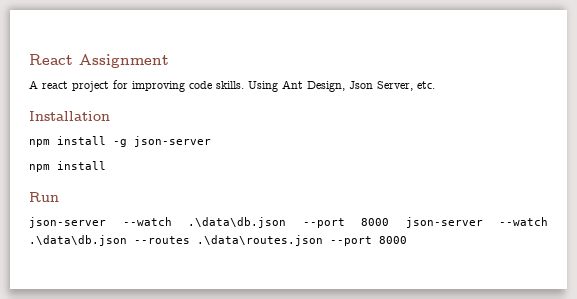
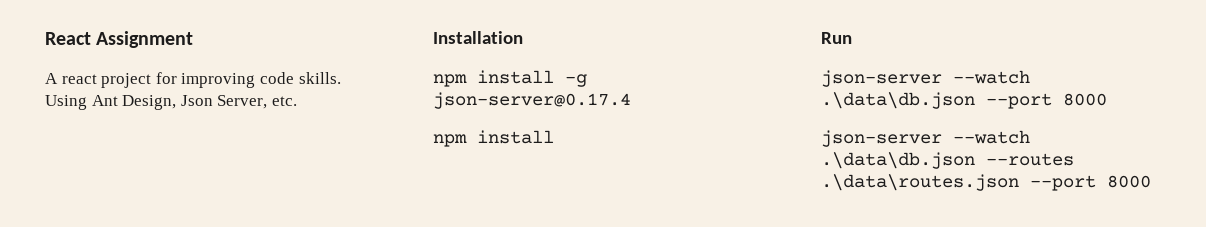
- npm install -g json-server
+ npm install -g json-server@0.17.4
- json-server --watch .\data\db.json --port 8000 json-server --watch .\data\db.json --routes .\data\routes.json --port 8000
+ json-server --watch .\data\db.json --port 8000
+ json-server --watch .\data\db.json --routes .\data\routes.json --port 8000

